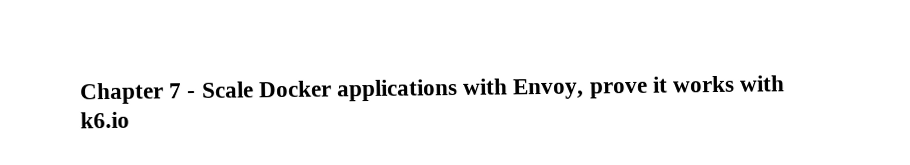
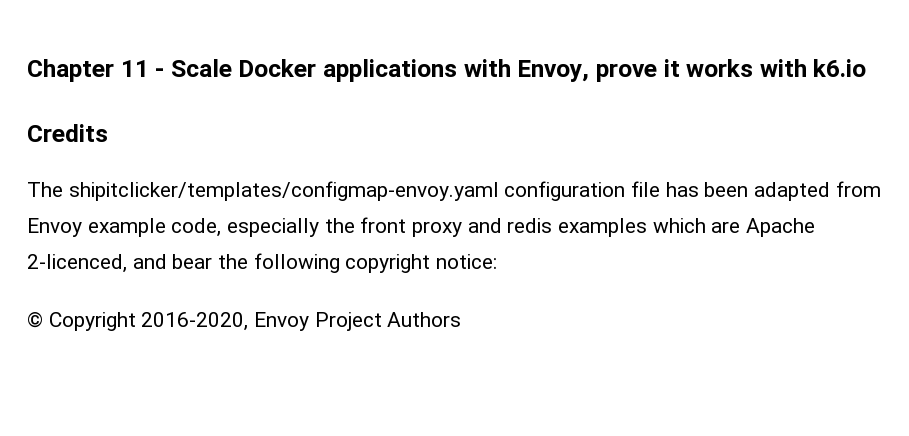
- Chapter 7 - Scale Docker applications with Envoy, prove it works with k6.io
+ Chapter 11 - Scale Docker applications with Envoy, prove it works with k6.io
+ Credits
+ The shipitclicker/templates/configmap-envoy.yaml configuration file has been adapted from Envoy example code, especially the front proxy and redis examples which are Apache 2-licenced, and bear the following copyright notice:
+ © Copyright 2016-2020, Envoy Project Authors

